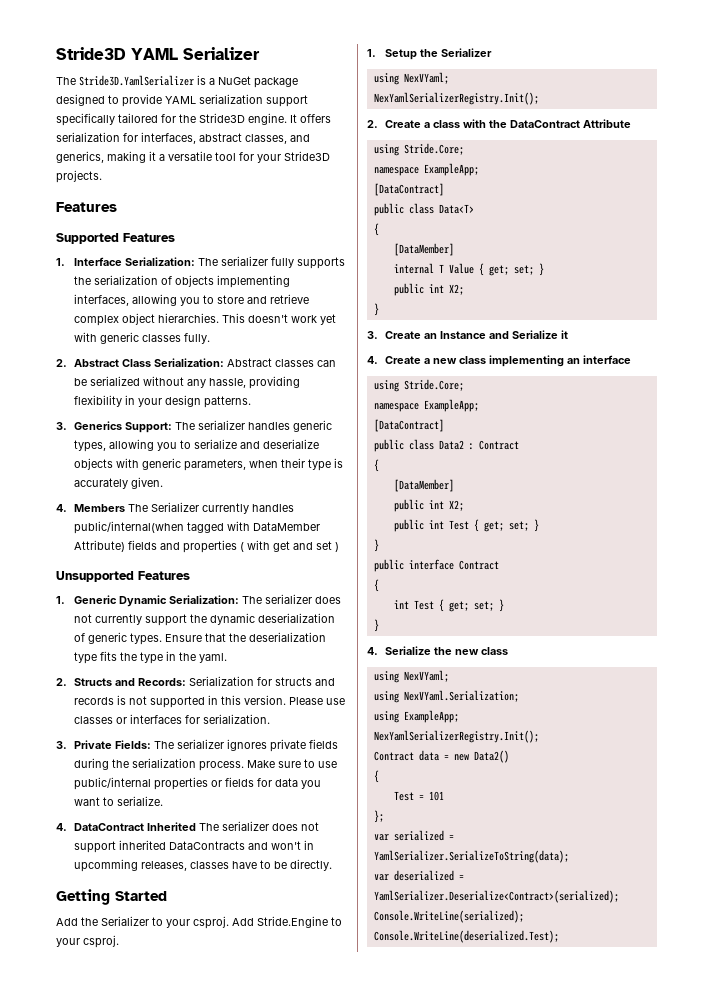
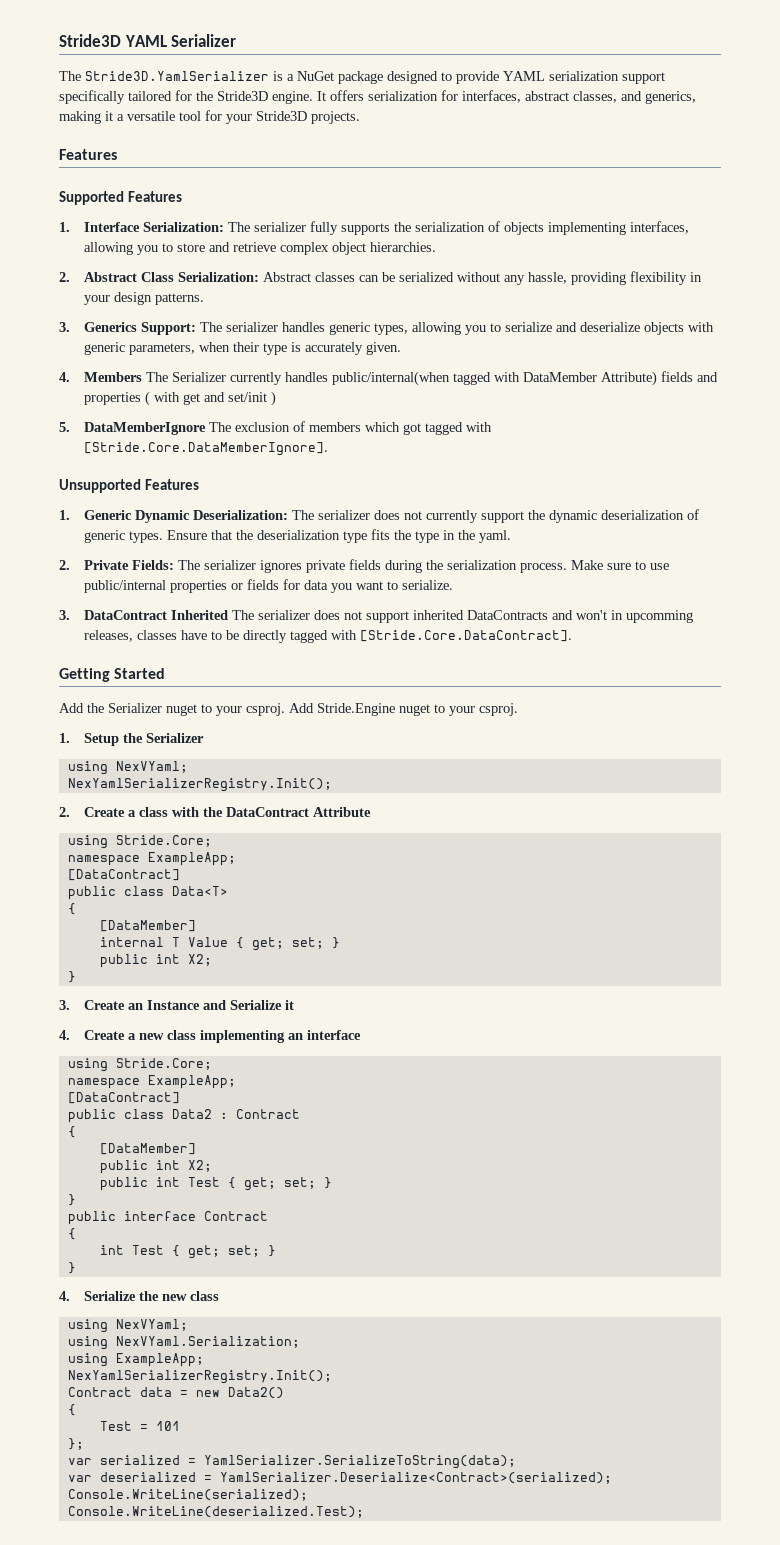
- This doesn't work yet with generic classes fully.
- 4. Members The Serializer currently handles public/internal(when tagged with DataMember Attribute) fields and properties ( with get and set )
+ 4. Members The Serializer currently handles public/internal(when tagged with DataMember Attribute) fields and properties ( with get and set/init )
+ 5. DataMemberIgnore The exclusion of members which got tagged with [Stride.Core.DataMemberIgnore].
- 1. Generic Dynamic Serialization: The serializer does not currently support the dynamic deserialization of generic types.
+ 1. Generic Dynamic Deserialization: The serializer does not currently support the dynamic deserialization of generic types.
- 2. Structs and Records: Serialization for structs and records is not supported in this version. Please use classes or interfaces for serialization.
- 3. Private Fields: The serializer ignores private fields during the serialization process.
+ 2. Private Fields: The serializer ignores private fields during the serialization process.
- 4. DataContract Inherited The serializer does not support inherited DataContracts and won't in upcomming releases, classes have to be directly.
+ 3. DataContract Inherited The serializer does not support inherited DataContracts and won't in upcomming releases, classes have to be directly tagged with [Stride.Core.DataContract].
- Add the Serializer to your csproj.
+ Add the Serializer nuget to your csproj.
- Add Stride.Engine to your csproj.
+ Add Stride.Engine nuget to your csproj.

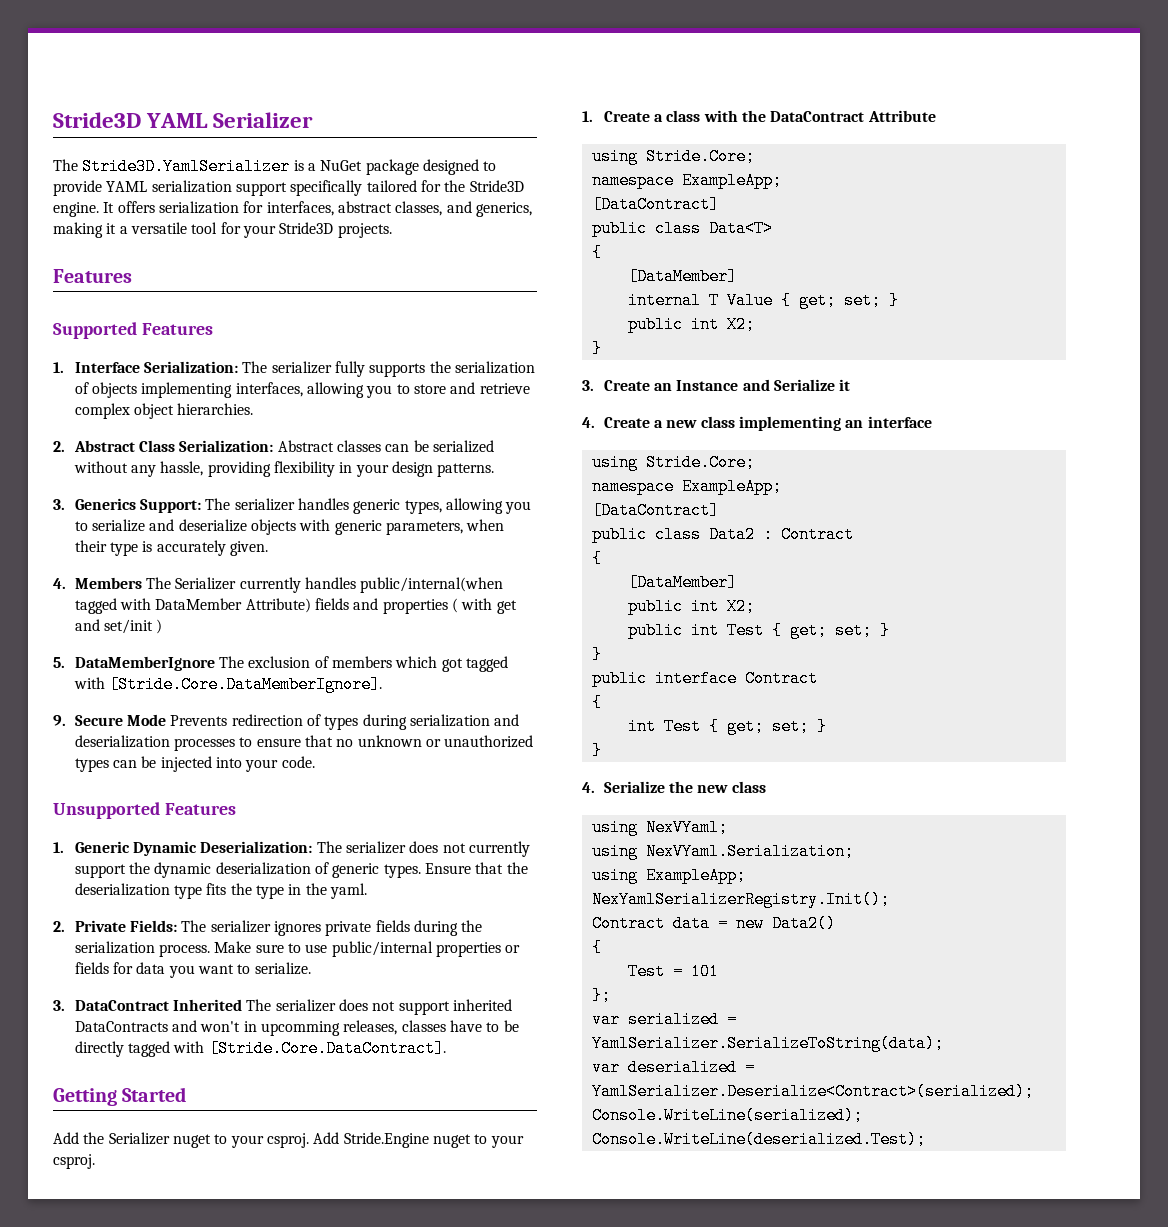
+ 9. Secure Mode Prevents redirection of types during serialization and deserialization processes to ensure that no unknown or unauthorized types can be injected into your code.
- 1. Setup the Serializer
- using NexVYaml;
- NexYamlSerializerRegistry.Init();
- 2. Create a class with the DataContract Attribute
+ 1. Create a class with the DataContract Attribute

